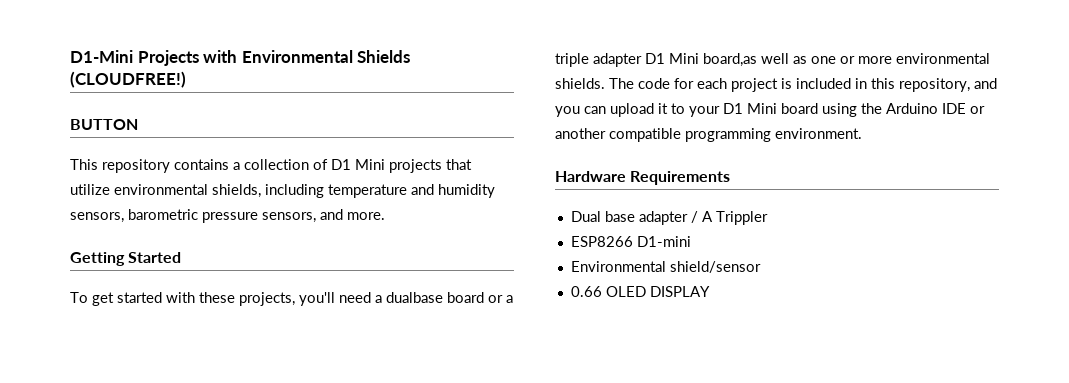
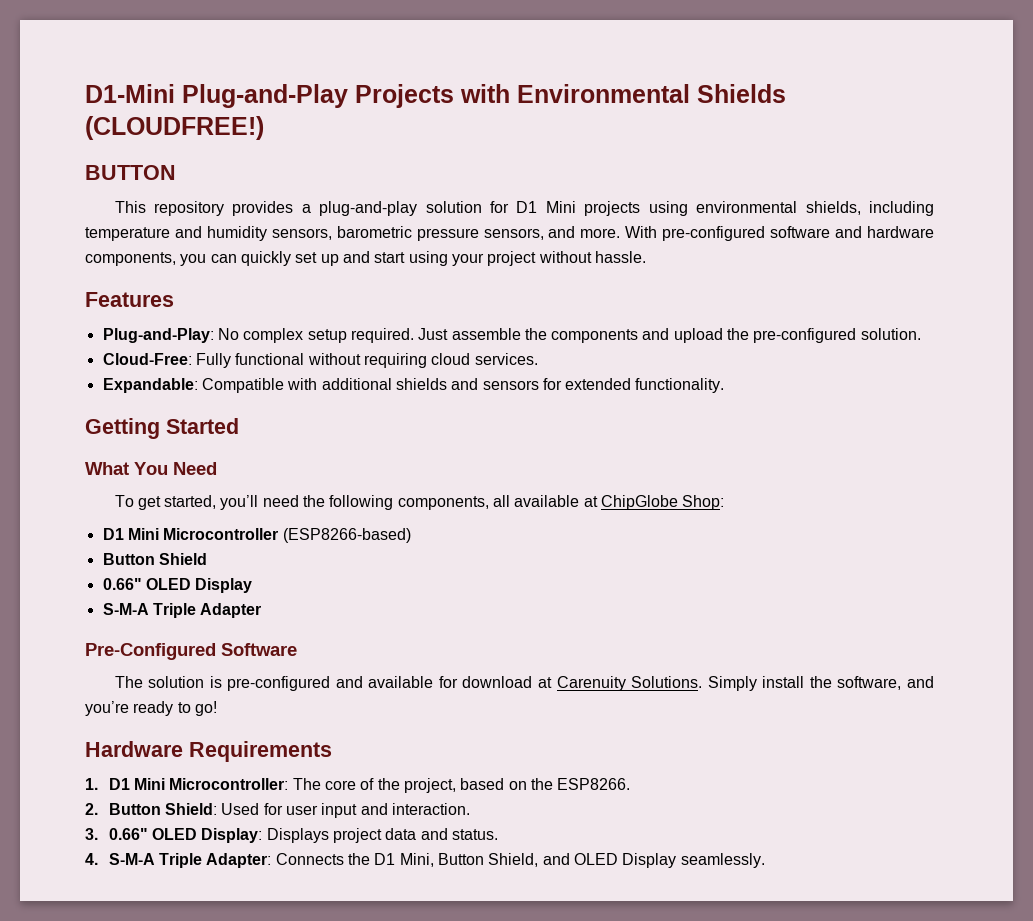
- D1-Mini Projects with Environmental Shields (CLOUDFREE!)
+ D1-Mini Plug-and-Play Projects with Environmental Shields (CLOUDFREE!)
- This repository contains a collection of D1 Mini projects that utilize environmental shields, including temperature and humidity sensors, barometric pressure sensors, and more.
+ This repository provides a plug-and-play solution for D1 Mini projects using environmental shields, including temperature and humidity sensors, barometric pressure sensors, and more. With pre-configured software and hardware components, you can quickly set up and start using your project without hassle.
+ Features
+ Plug-and-Play: No complex setup required. Just assemble the components and upload the pre-configured solution.
+ Cloud-Free: Fully functional without requiring cloud services.
+ Expandable: Compatible with additional shields and sensors for extended functionality.
+ What You Need
- To get started with these projects, you'll need a dualbase board or a triple adapter D1 Mini board,as well as one or more environmental shields. The code for each project is included in this repository, and you can upload it to your D1 Mini board using the Arduino IDE or another compatible programming environment.
+ To get started, you’ll need the following components, all available at ChipGlobe Shop:
+ D1 Mini Microcontroller (ESP8266-based)
+ Button Shield
+ 0.66" OLED Display
+ S-M-A Triple Adapter
+ Pre-Configured Software
+ The solution is pre-configured and available for download at Carenuity Solutions. Simply install the software, and you’re ready to go!
  Hardware Requirements
- Dual base adapter / A Trippler
- ESP8266 D1-mini
- Environmental shield/sensor
- 0.66 OLED DISPLAY
+ 1. D1 Mini Microcontroller: The core of the project, based on the ESP8266.
+ 2. Button Shield: Used for user input and interaction.
+ 3. 0.66" OLED Display: Displays project data and status.
+ 4. S-M-A Triple Adapter: Connects the D1 Mini, Button Shield, and OLED Display seamlessly.

